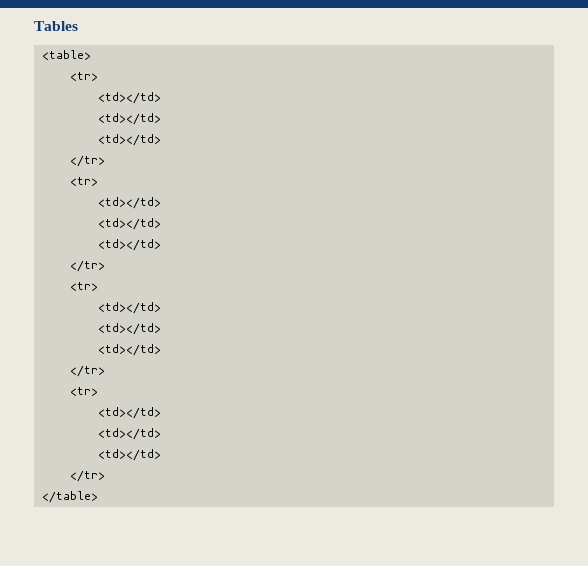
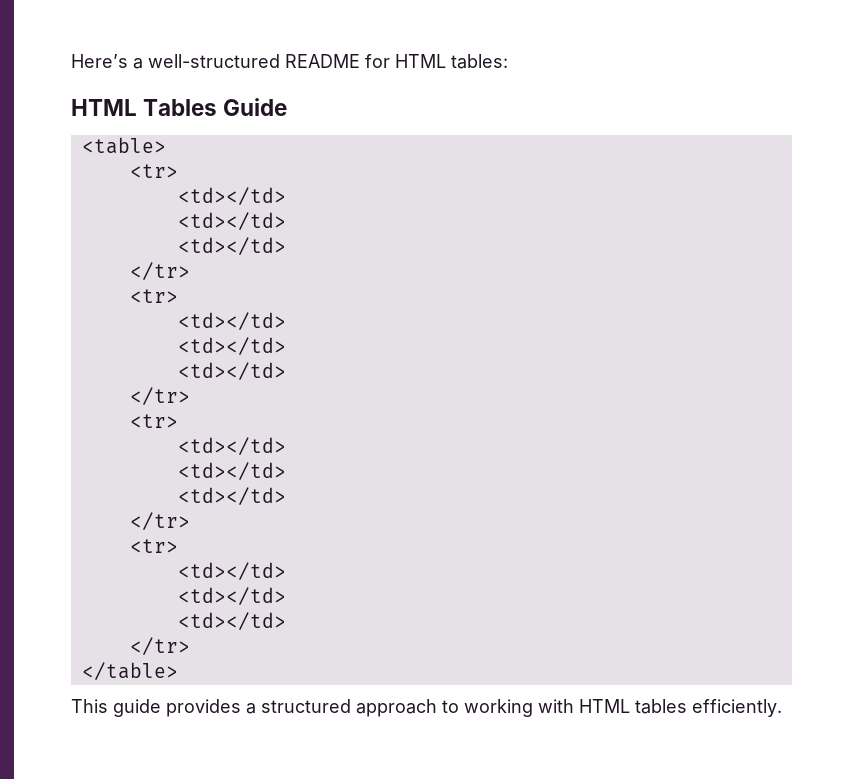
- Tables
+ Here’s a well-structured README for HTML tables:
+ HTML Tables Guide
+ This guide provides a structured approach to working with HTML tables efficiently.

